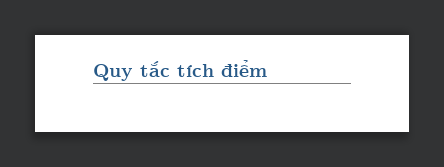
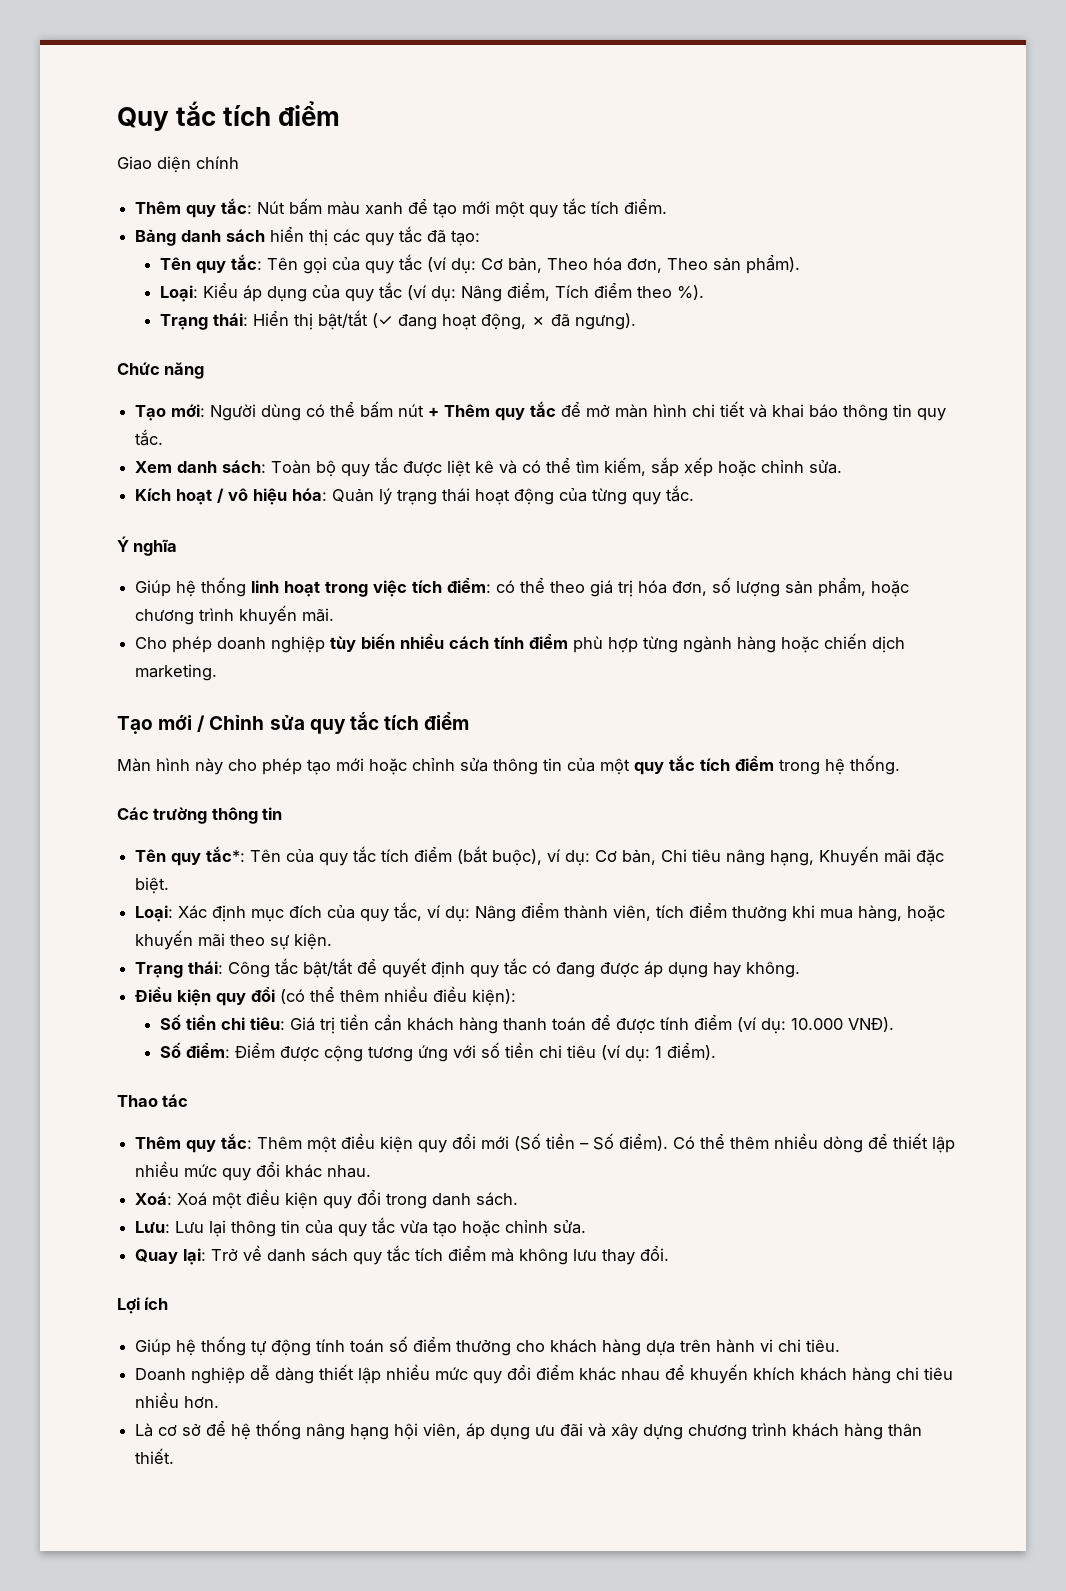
+ Giao diện chính
+ Thêm quy tắc: Nút bấm màu xanh để tạo mới một quy tắc tích điểm.
+ Bảng danh sách hiển thị các quy tắc đã tạo:
+ Tên quy tắc: Tên gọi của quy tắc (ví dụ: Cơ bản, Theo hóa đơn, Theo sản phẩm).
+ Loại: Kiểu áp dụng của quy tắc (ví dụ: Nâng điểm, Tích điểm theo %).
+ Trạng thái: Hiển thị bật/tắt (✓ đang hoạt động, ✗ đã ngưng).
+ Chức năng
+ Tạo mới: Người dùng có thể bấm nút + Thêm quy tắc để mở màn hình chi tiết và khai báo thông tin quy tắc.
+ Xem danh sách: Toàn bộ quy tắc được liệt kê và có thể tìm kiếm, sắp xếp hoặc chỉnh sửa.
+ Kích hoạt / vô hiệu hóa: Quản lý trạng thái hoạt động của từng quy tắc.
+ Ý nghĩa
+ Giúp hệ thống linh hoạt trong việc tích điểm: có thể theo giá trị hóa đơn, số lượng sản phẩm, hoặc chương trình khuyến mãi.
+ Cho phép doanh nghiệp tùy biến nhiều cách tính điểm phù hợp từng ngành hàng hoặc chiến dịch marketing.
+ Tạo mới / Chỉnh sửa quy tắc tích điểm
+ Màn hình này cho phép tạo mới hoặc chỉnh sửa thông tin của một quy tắc tích điểm trong hệ thống.
+ Các trường thông tin
+ Tên quy tắc*: Tên của quy tắc tích điểm (bắt buộc), ví dụ: Cơ bản, Chi tiêu nâng hạng, Khuyến mãi đặc biệt.
+ Loại: Xác định mục đích của quy tắc, ví dụ: Nâng điểm thành viên, tích điểm thưởng khi mua hàng, hoặc khuyến mãi theo sự kiện.
+ Trạng thái: Công tắc bật/tắt để quyết định quy tắc có đang được áp dụng hay không.
+ Điều kiện quy đổi (có thể thêm nhiều điều kiện):
+ Số tiền chi tiêu: Giá trị tiền cần khách hàng thanh toán để được tính điểm (ví dụ: 10.000 VNĐ).
+ Số điểm: Điểm được cộng tương ứng với số tiền chi tiêu (ví dụ: 1 điểm).
+ Thao tác
+ Thêm quy tắc: Thêm một điều kiện quy đổi mới (Số tiền – Số điểm). Có thể thêm nhiều dòng để thiết lập nhiều mức quy đổi khác nhau.
+ Xoá: Xoá một điều kiện quy đổi trong danh sách.
+ Lưu: Lưu lại thông tin của quy tắc vừa tạo hoặc chỉnh sửa.
+ Quay lại: Trở về danh sách quy tắc tích điểm mà không lưu thay đổi.
+ Lợi ích
+ Giúp hệ thống tự động tính toán số điểm thưởng cho khách hàng dựa trên hành vi chi tiêu.
+ Doanh nghiệp dễ dàng thiết lập nhiều mức quy đổi điểm khác nhau để khuyến khích khách hàng chi tiêu nhiều hơn.
+ Là cơ sở để hệ thống nâng hạng hội viên, áp dụng ưu đãi và xây dựng chương trình khách hàng thân thiết.

